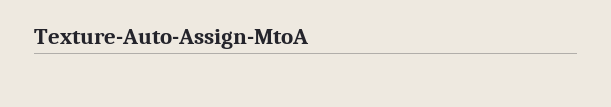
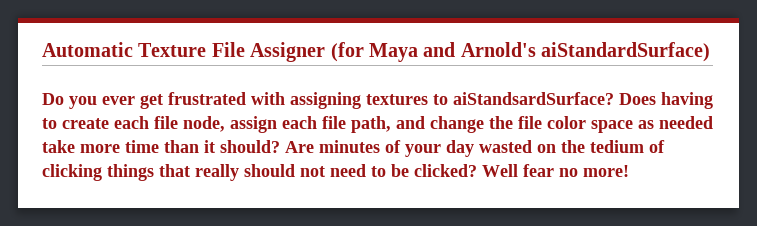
- Texture-Auto-Assign-MtoA
+ Automatic Texture File Assigner (for Maya and Arnold's aiStandardSurface)
+ Do you ever get frustrated with assigning textures to aiStandsardSurface? Does having to create each file node, assign each file path, and change the file color space as needed take more time than it should? Are minutes of your day wasted on the tedium of clicking things that really should not need to be clicked? Well fear no more!

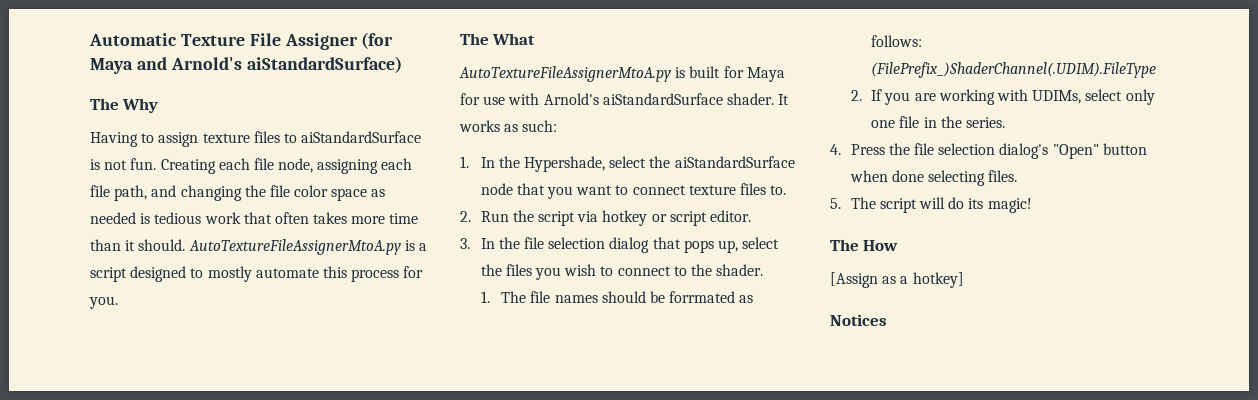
- Do you ever get frustrated with assigning textures to aiStandsardSurface? Does having to create each file node, assign each file path, and change the file color space as needed take more time than it should? Are minutes of your day wasted on the tedium of clicking things that really should not need to be clicked? Well fear no more!
+ The Why
+ Having to assign texture files to aiStandardSurface is not fun. Creating each file node, assigning each file path, and changing the file color space as needed is tedious work that often takes more time than it should. AutoTextureFileAssignerMtoA.py is a script designed to mostly automate this process for you.
+ The What
+ AutoTextureFileAssignerMtoA.py is built for Maya for use with Arnold's aiStandardSurface shader. It works as such:
+ 1. In the Hypershade, select the aiStandardSurface node that you want to connect texture files to.
+ 2. Run the script via hotkey or script editor.
+ 3. In the file selection dialog that pops up, select the files you wish to connect to the shader.
+ 1. The file names should be forrmated as follows: (FilePrefix_)ShaderChannel(.UDIM).FileType
+ 2. If you are working with UDIMs, select only one file in the series.
+ 4. Press the file selection dialog's "Open" button when done selecting files.
+ 5. The script will do its magic!
+ The How
+ [Assign as a hotkey]
+ Notices

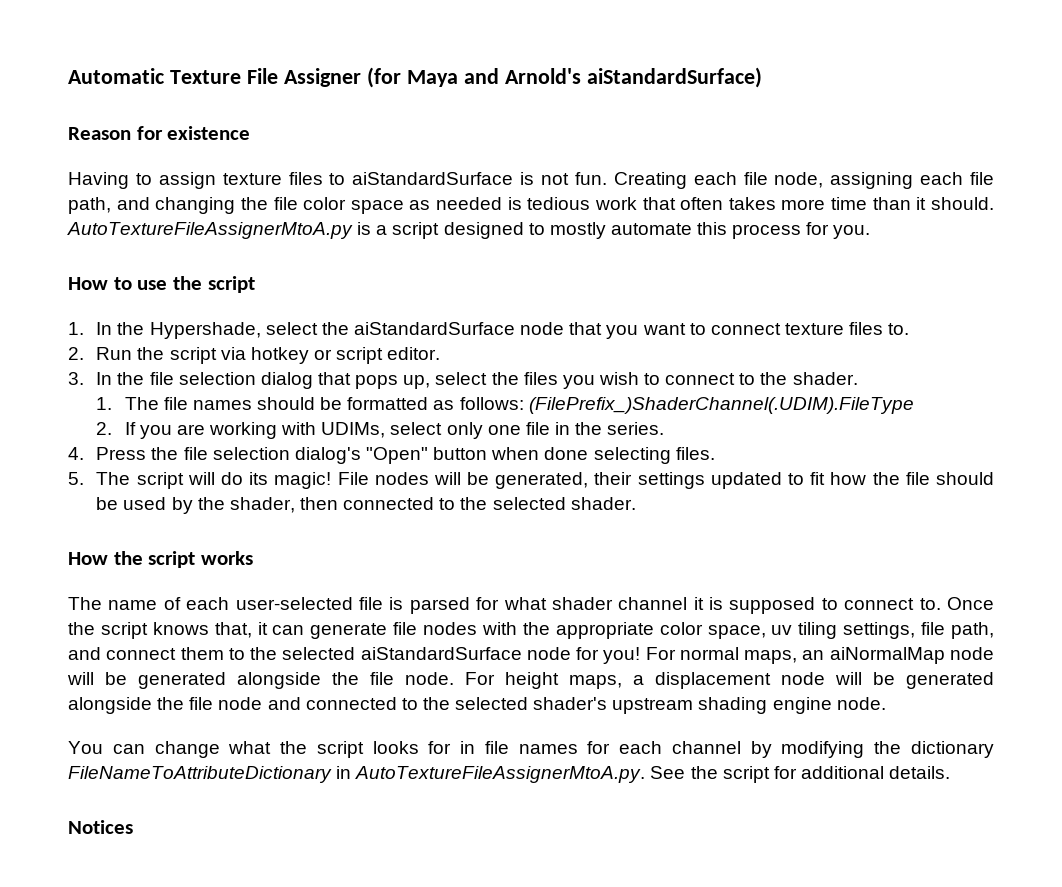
- The Why
+ Reason for existence
- The What
- AutoTextureFileAssignerMtoA.py is built for Maya for use with Arnold's aiStandardSurface shader. It works as such:
+ How to use the script
- 1. The file names should be forrmated as follows: (FilePrefix_)ShaderChannel(.UDIM).FileType
+ 1. The file names should be formatted as follows: (FilePrefix_)ShaderChannel(.UDIM).FileType
- 5. The script will do its magic!
- The How
- [Assign as a hotkey]
+ 5. The script will do its magic! File nodes will be generated, their settings updated to fit how the file should be used by the shader, then connected to the selected shader.
+ How the script works
+ The name of each user-selected file is parsed for what shader channel it is supposed to connect to. Once the script knows that, it can generate file nodes with the appropriate color space, uv tiling settings, file path, and connect them to the selected aiStandardSurface node for you! For normal maps, an aiNormalMap node will be generated alongside the file node. For height maps, a displacement node will be generated alongside the file node and connected to the selected shader's upstream shading engine node.
+ You can change what the script looks for in file names for each channel by modifying the dictionary FileNameToAttributeDictionary in AutoTextureFileAssignerMtoA.py. See the script for additional details.

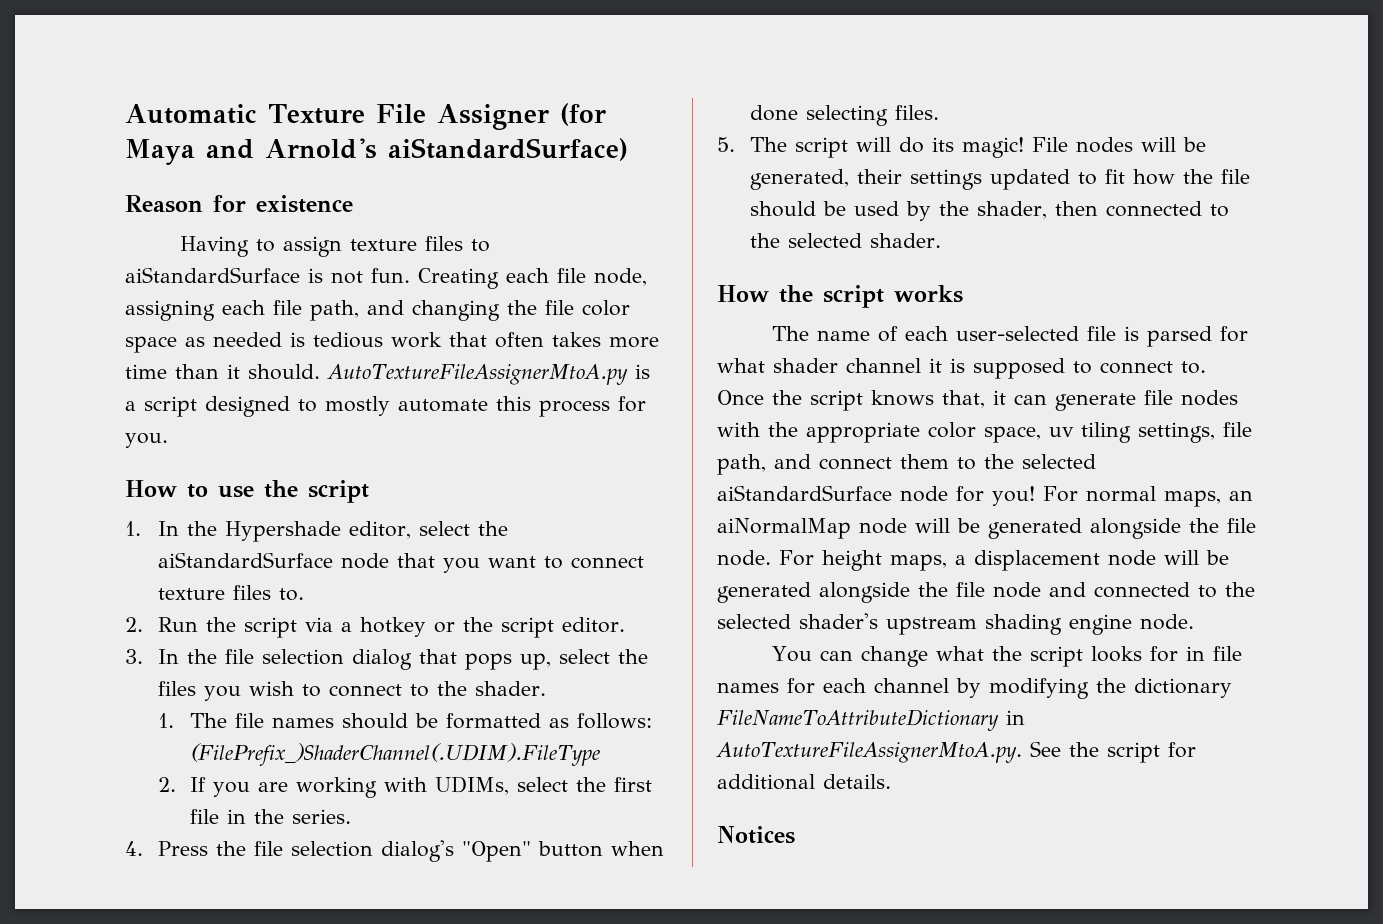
- 1. In the Hypershade, select the aiStandardSurface node that you want to connect texture files to.
+ 1. In the Hypershade editor, select the aiStandardSurface node that you want to connect texture files to.
- 2. Run the script via hotkey or script editor.
+ 2. Run the script via a hotkey or the script editor.
- 2. If you are working with UDIMs, select only one file in the series.
+ 2. If you are working with UDIMs, select the first file in the series.

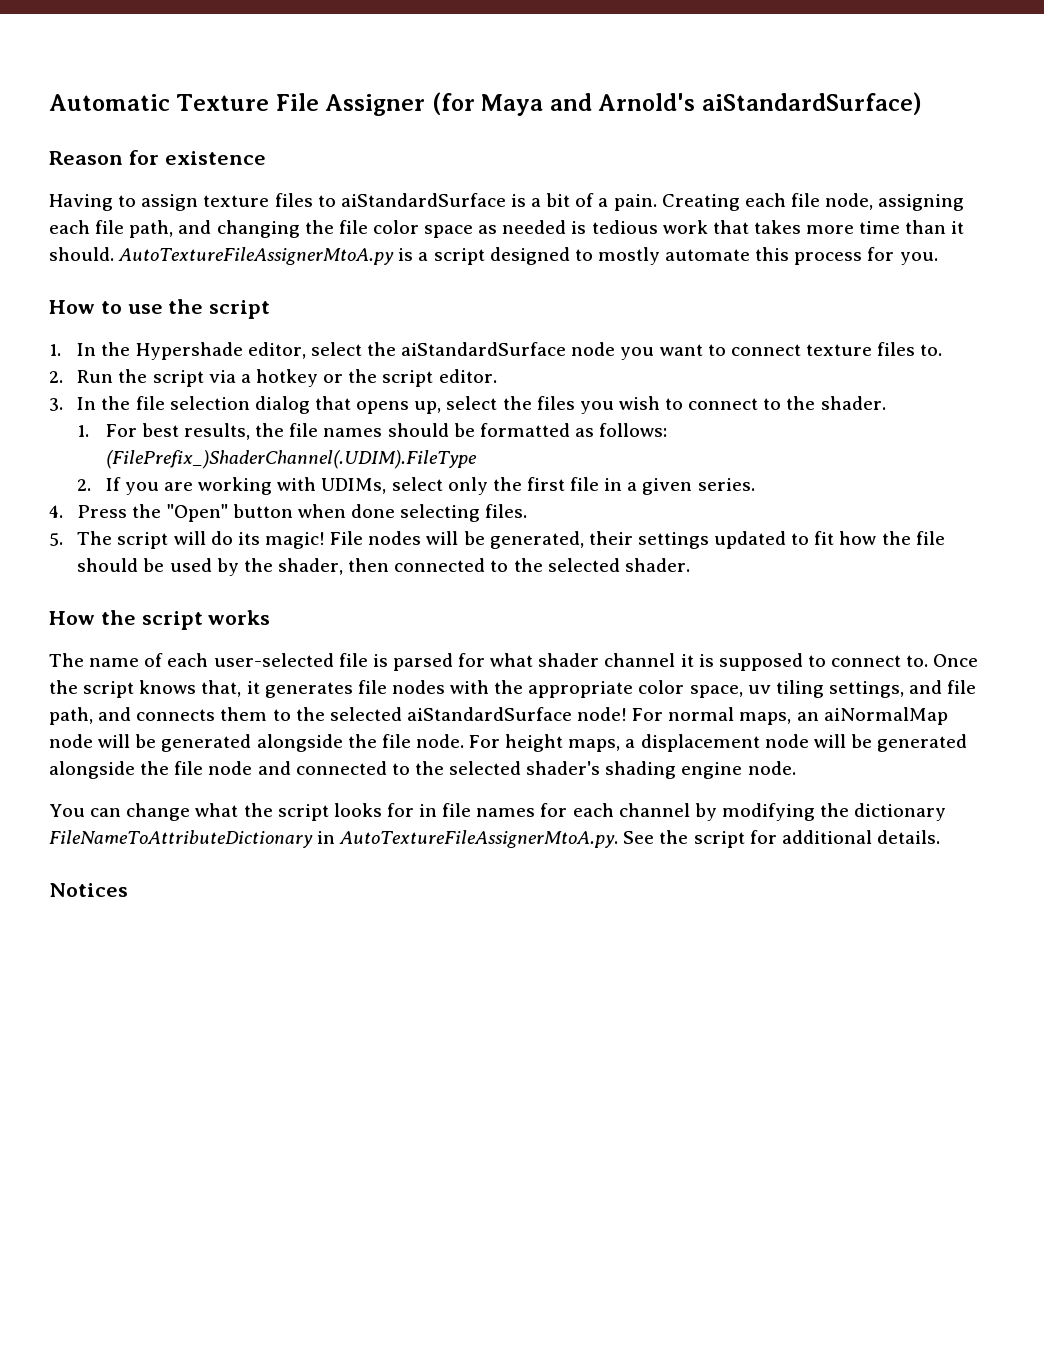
- Having to assign texture files to aiStandardSurface is not fun.
+ Having to assign texture files to aiStandardSurface is a bit of a pain.
- Creating each file node, assigning each file path, and changing the file color space as needed is tedious work that often takes more time than it should.
+ Creating each file node, assigning each file path, and changing the file color space as needed is tedious work that takes more time than it should.
- 1. In the Hypershade editor, select the aiStandardSurface node that you want to connect texture files to.
+ 1. In the Hypershade editor, select the aiStandardSurface node you want to connect texture files to.
- 3. In the file selection dialog that pops up, select the files you wish to connect to the shader.
+ 3. In the file selection dialog that opens up, select the files you wish to connect to the shader.
- 1. The file names should be formatted as follows: (FilePrefix_)ShaderChannel(.UDIM).FileType
+ 1. For best results, the file names should be formatted as follows: (FilePrefix_)ShaderChannel(.UDIM).FileType
- 2. If you are working with UDIMs, select the first file in the series.
+ 2. If you are working with UDIMs, select only the first file in a given series.
- 4. Press the file selection dialog's "Open" button when done selecting files.
+ 4. Press the "Open" button when done selecting files.
- Once the script knows that, it can generate file nodes with the appropriate color space, uv tiling settings, file path, and connect them to the selected aiStandardSurface node for you!
+ Once the script knows that, it generates file nodes with the appropriate color space, uv tiling settings, and file path, and connects them to the selected aiStandardSurface node!
- For height maps, a displacement node will be generated alongside the file node and connected to the selected shader's upstream shading engine node.
+ For height maps, a displacement node will be generated alongside the file node and connected to the selected shader's shading engine node.

